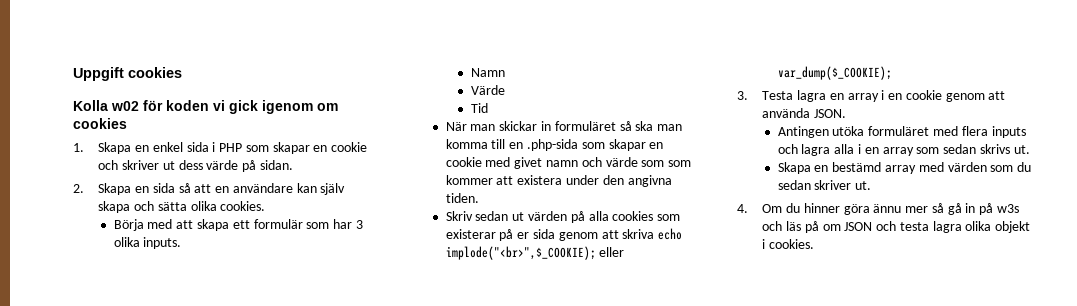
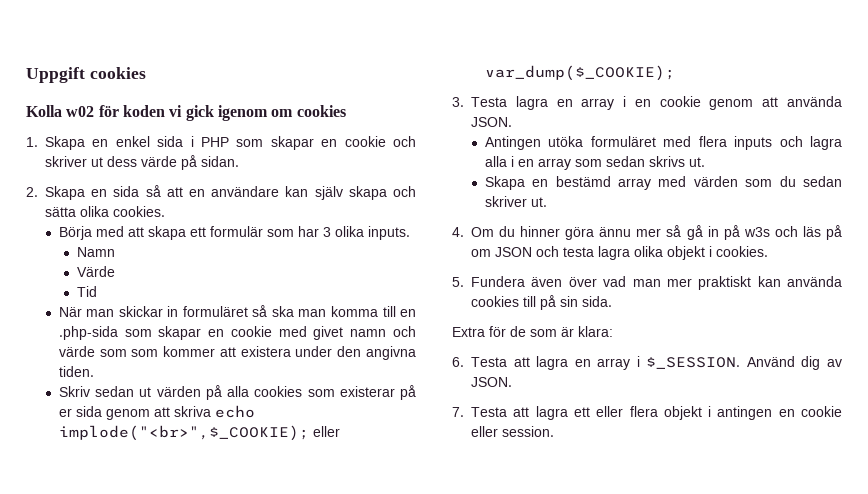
+ 5. Fundera även över vad man mer praktiskt kan använda cookies till på sin sida.
+ Extra för de som är klara:
+ 6. Testa att lagra en array i $_SESSION. Använd dig av JSON.
+ 7. Testa att lagra ett eller flera objekt i antingen en cookie eller session.

